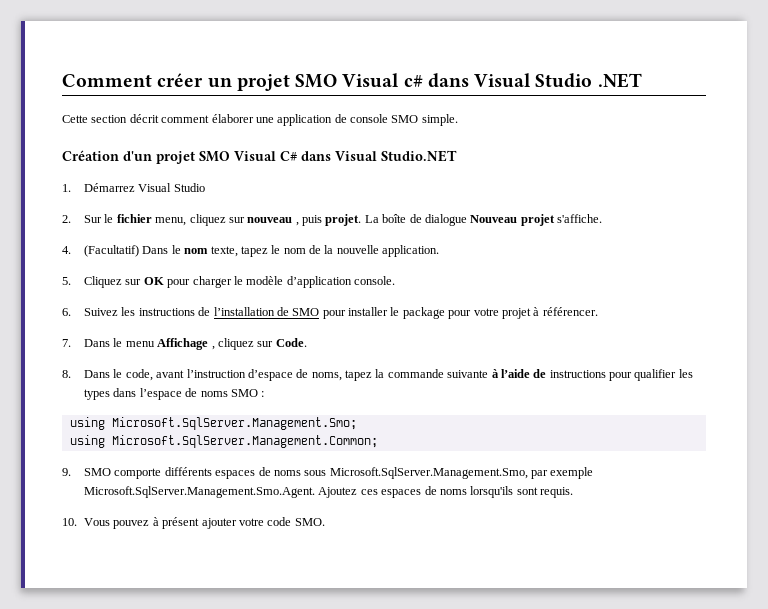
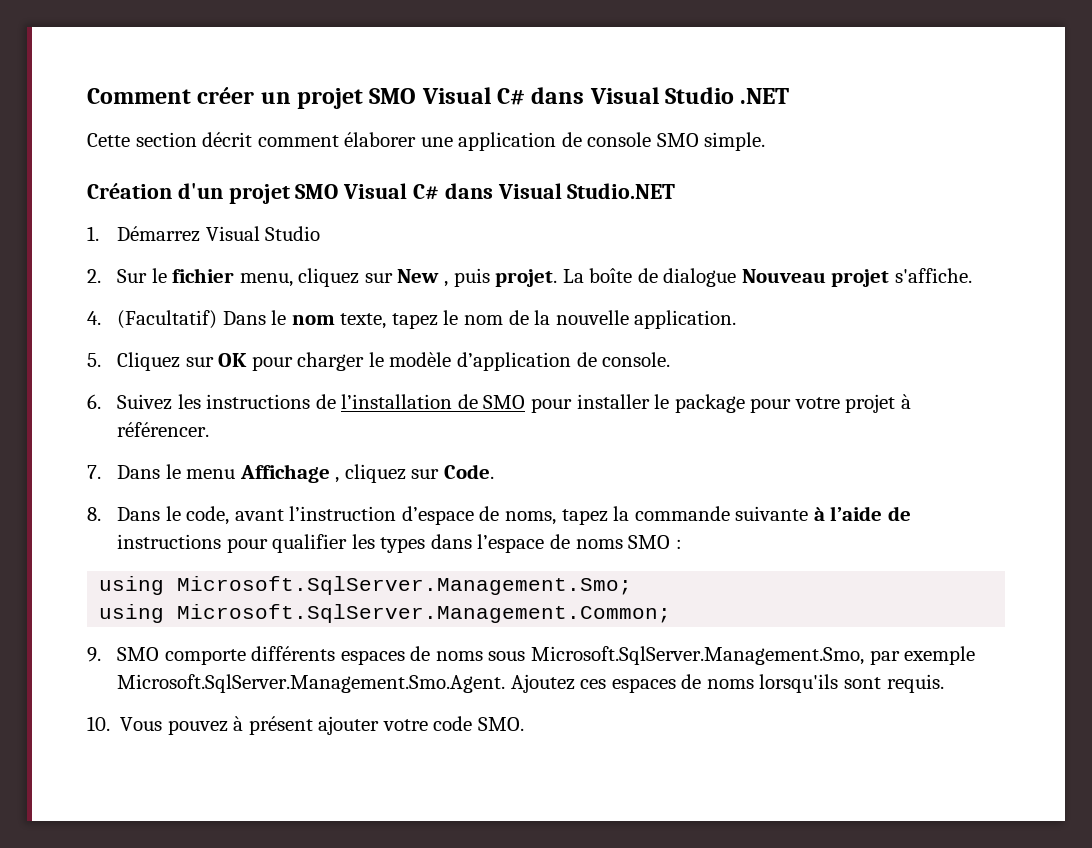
- Comment créer un projet SMO Visual c# dans Visual Studio .NET
+ Comment créer un projet SMO Visual C# dans Visual Studio .NET
- 2. Sur le fichier menu, cliquez sur nouveau , puis projet.
+ 2. Sur le fichier menu, cliquez sur New , puis projet.
- 5. Cliquez sur OK pour charger le modèle d’application console.
+ 5. Cliquez sur OK pour charger le modèle d’application de console.

